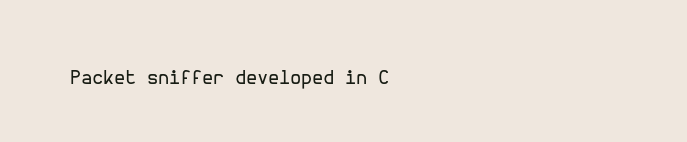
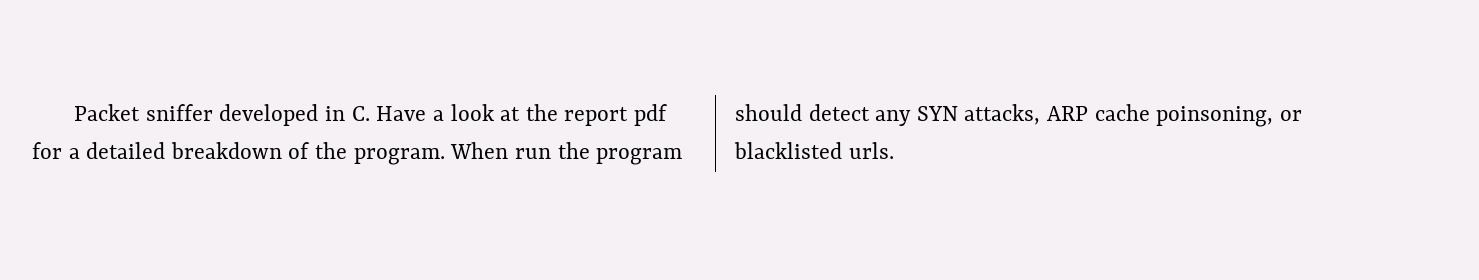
- Packet sniffer developed in C
+ Packet sniffer developed in C. Have a look at the report pdf for a detailed breakdown of the program. When run the program should detect any SYN attacks, ARP cache poinsoning, or blacklisted urls.

